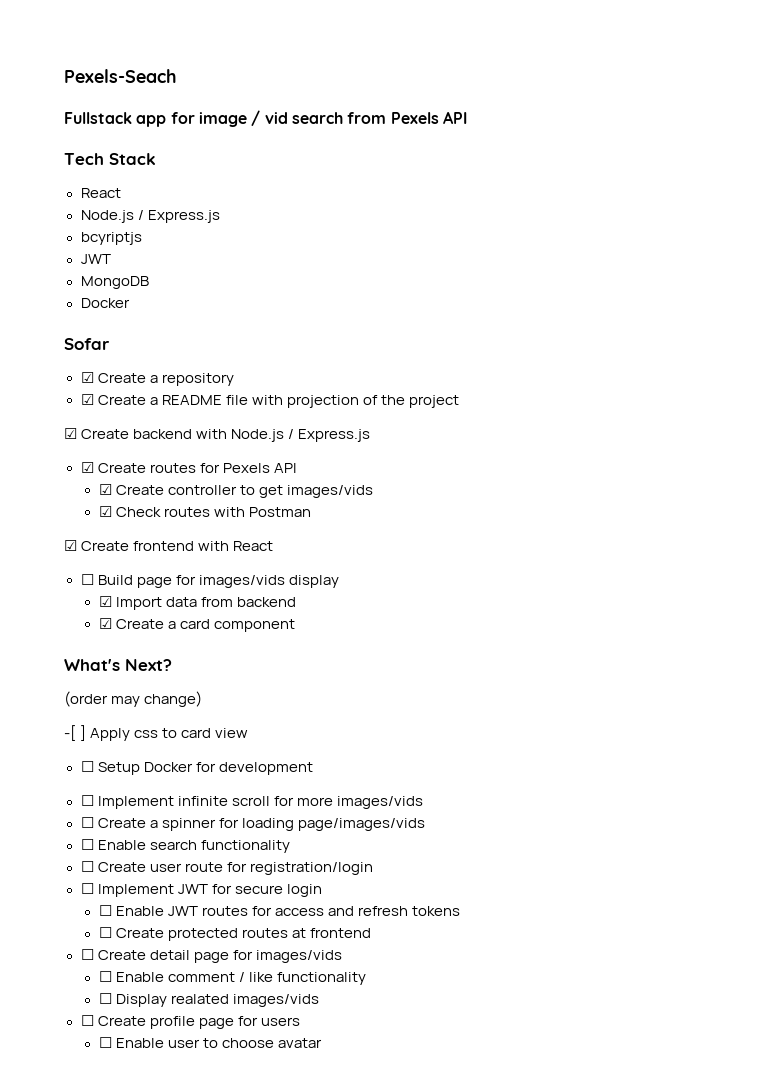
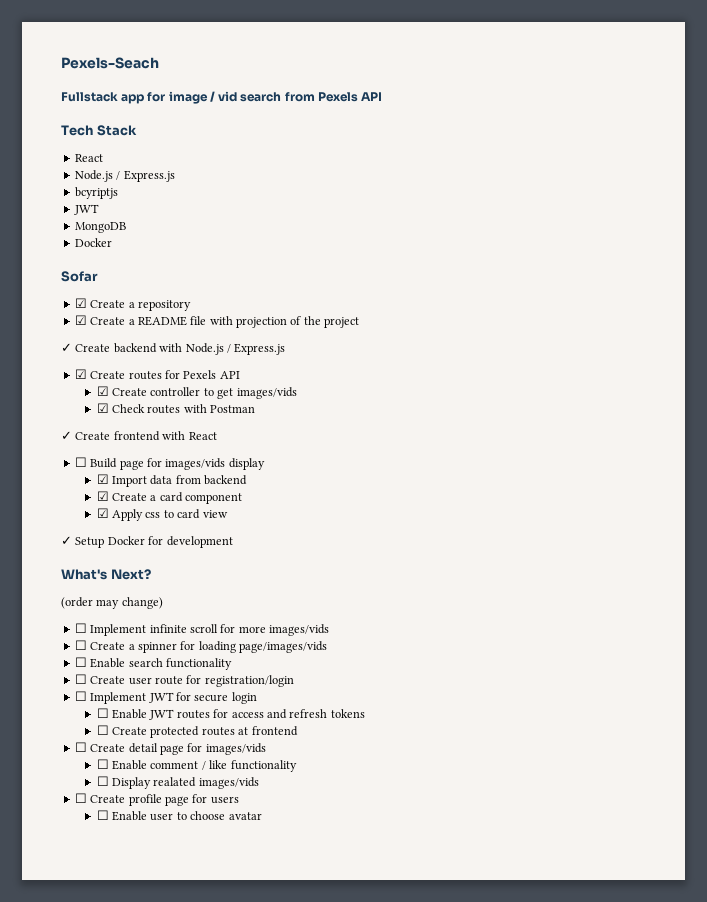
- ☑ Create backend with Node.js / Express.js
+ ✓ Create backend with Node.js / Express.js
- ☑ Create frontend with React
+ ✓ Create frontend with React
+ ☑ Apply css to card view
+ ✓ Setup Docker for development
- -[ ] Apply css to card view
- ☐ Setup Docker for development

